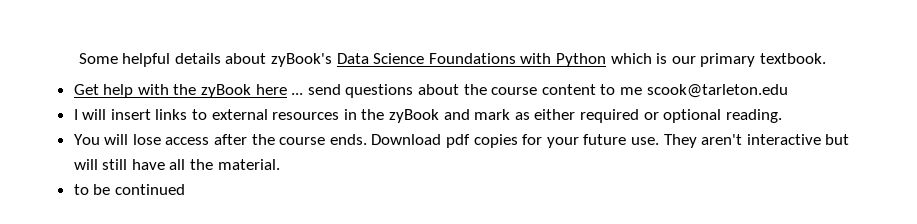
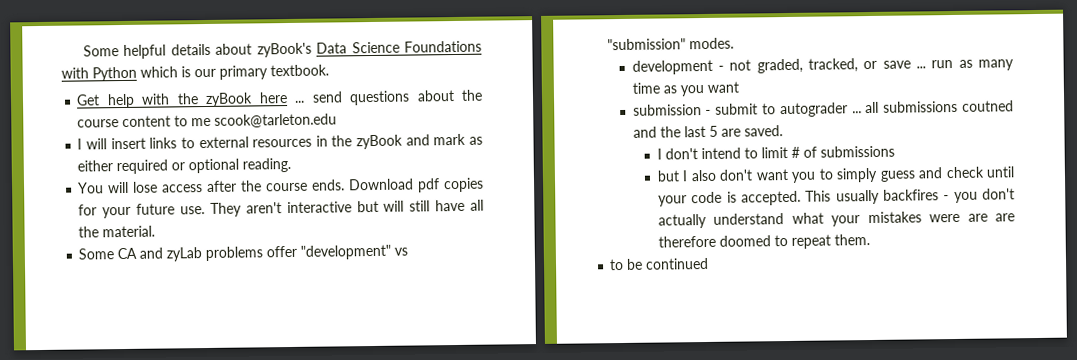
+ Some CA and zyLab problems offer "development" vs "submission" modes.
+ development - not graded, tracked, or save ... run as many time as you want
+ submission - submit to autograder ... all submissions coutned and the last 5 are saved.
+ I don't intend to limit # of submissions
+ but I also don't want you to simply guess and check until your code is accepted. This usually backfires - you don't actually understand what your mistakes were are are therefore doomed to repeat them.

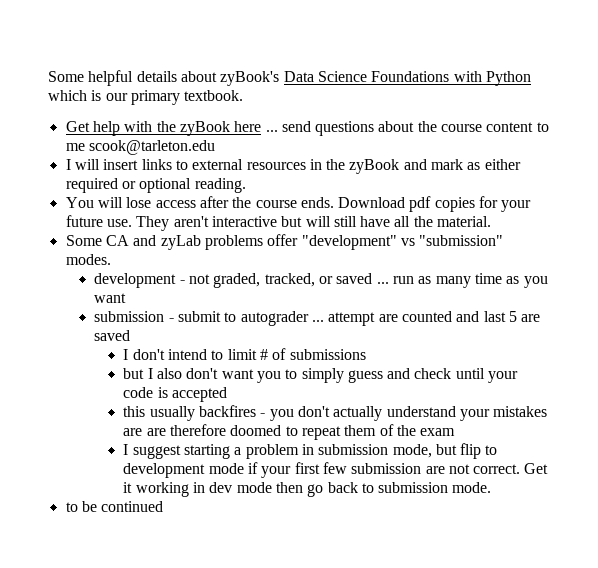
- development - not graded, tracked, or save ... run as many time as you want
+ development - not graded, tracked, or saved ... run as many time as you want
- submission - submit to autograder ... all submissions coutned and the last 5 are saved.
+ submission - submit to autograder ... attempt are counted and last 5 are saved
- but I also don't want you to simply guess and check until your code is accepted. This usually backfires - you don't actually understand what your mistakes were are are therefore doomed to repeat them.
+ but I also don't want you to simply guess and check until your code is accepted
+ this usually backfires - you don't actually understand your mistakes are are therefore doomed to repeat them of the exam
+ I suggest starting a problem in submission mode, but flip to development mode if your first few submission are not correct. Get it working in dev mode then go back to submission mode.

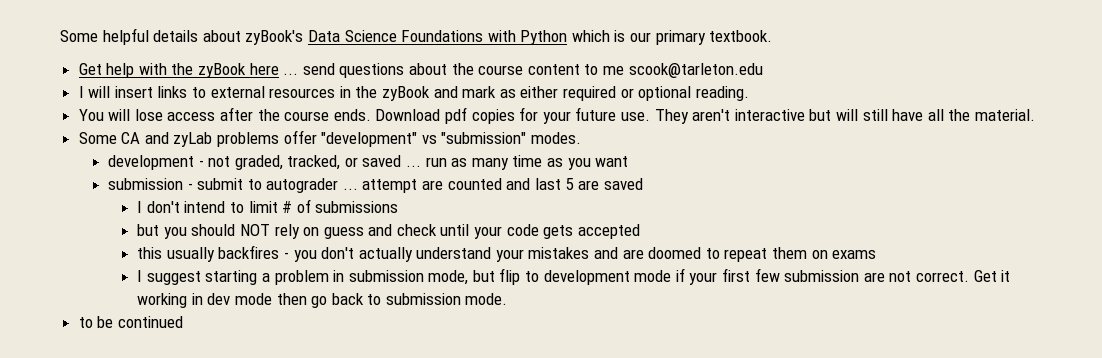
- but I also don't want you to simply guess and check until your code is accepted
+ but you should NOT rely on guess and check until your code gets accepted
- this usually backfires - you don't actually understand your mistakes are are therefore doomed to repeat them of the exam
+ this usually backfires - you don't actually understand your mistakes and are doomed to repeat them on exams

